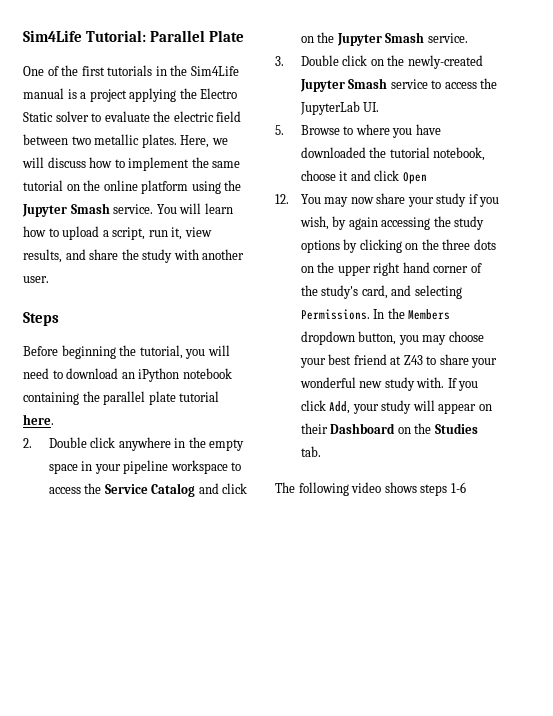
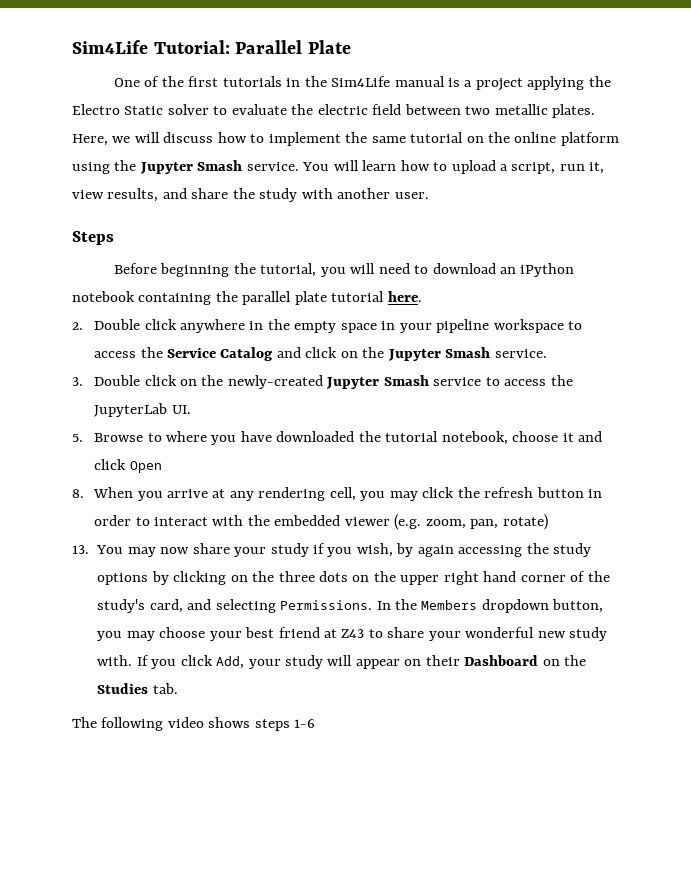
- 12. You may now share your study if you wish, by again accessing the study options by clicking on the three dots on the upper right hand corner of the study's card, and selecting Permissions.
+ 8. When you arrive at any rendering cell, you may click the refresh button in order to interact with the embedded viewer (e.g. zoom, pan, rotate)
+ 13. You may now share your study if you wish, by again accessing the study options by clicking on the three dots on the upper right hand corner of the study's card, and selecting Permissions.

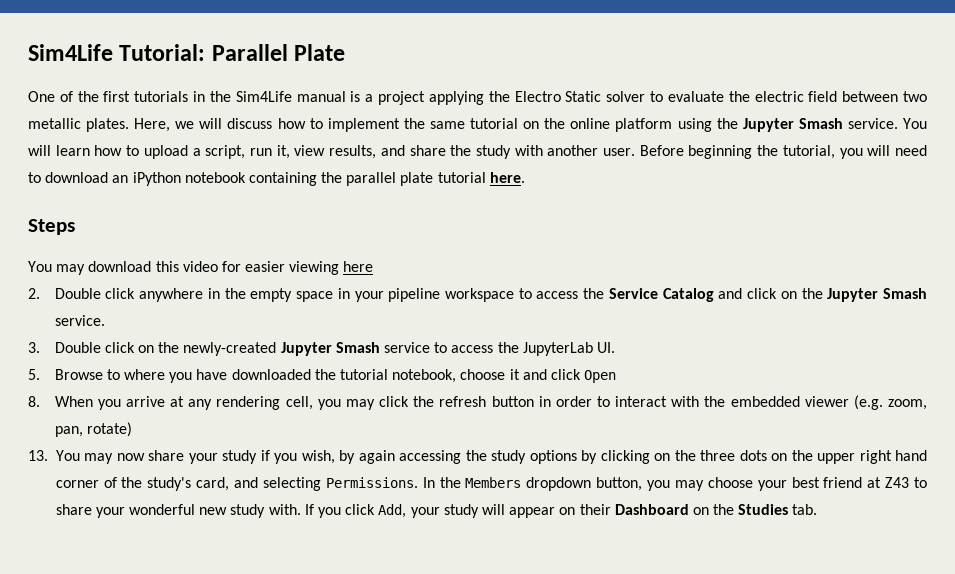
- You will learn how to upload a script, run it, view results, and share the study with another user.
- Steps
- Before beginning the tutorial, you will need to download an iPython notebook containing the parallel plate tutorial here.
+ You will learn how to upload a script, run it, view results, and share the study with another user. Before beginning the tutorial, you will need to download an iPython notebook containing the parallel plate tutorial here.
+ Steps
+ You may download this video for easier viewing here
- The following video shows steps 1-6

